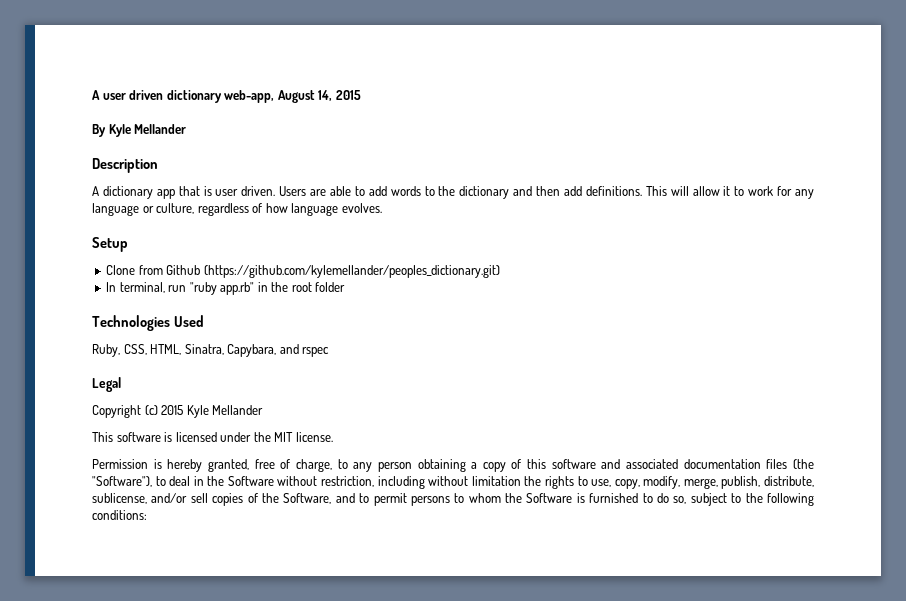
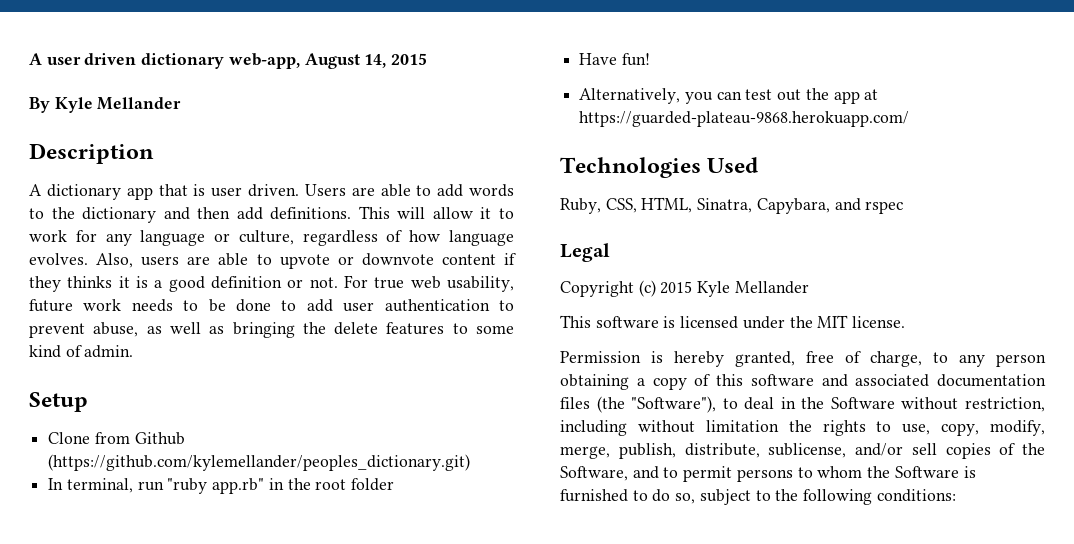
+ Also, users are able to upvote or downvote content if they thinks it is a good definition or not. For true web usability, future work needs to be done to add user authentication to prevent abuse, as well as bringing the delete features to some kind of admin.
+ Have fun!
+ Alternatively, you can test out the app at https://guarded-plateau-9868.herokuapp.com/

